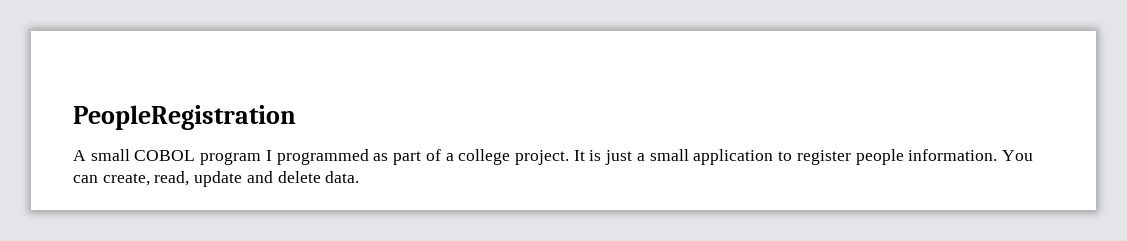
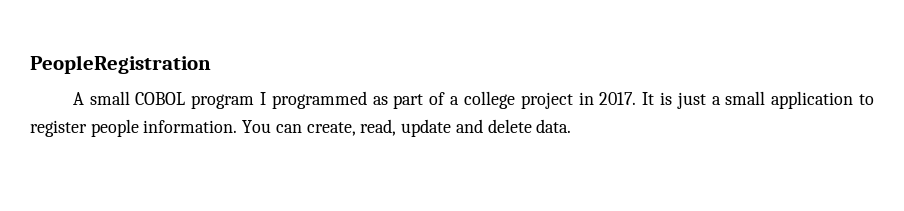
- A small COBOL program I programmed as part of a college project.
+ A small COBOL program I programmed as part of a college project in 2017.

